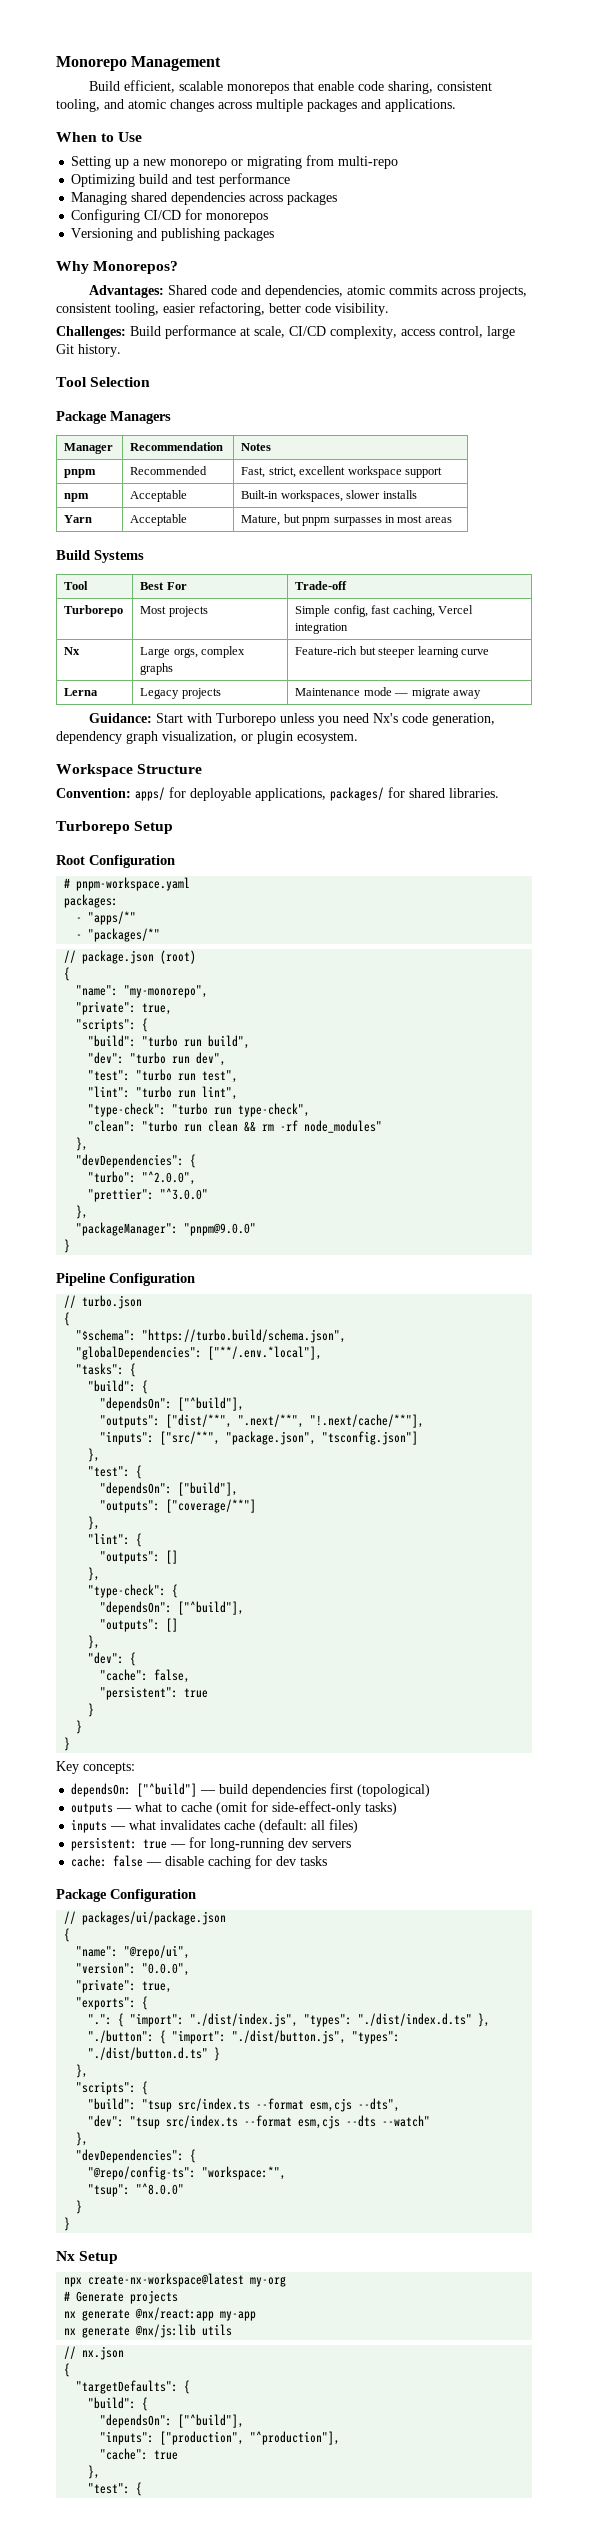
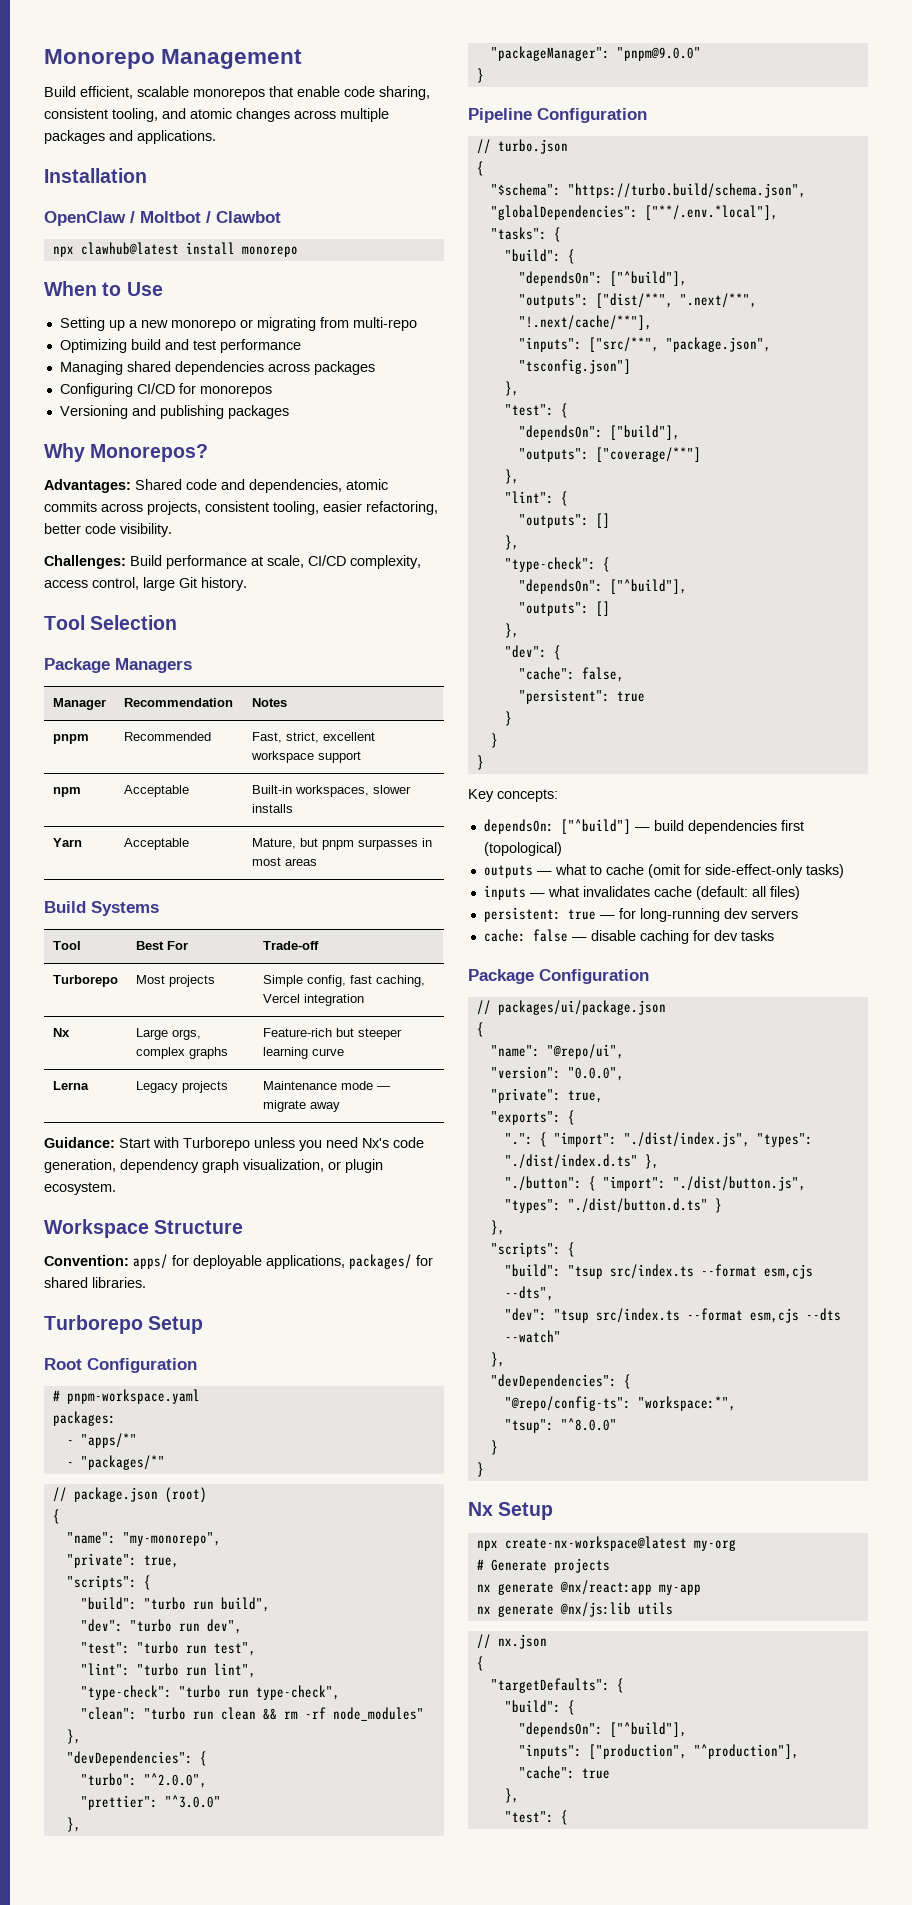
+ Installation
+ OpenClaw / Moltbot / Clawbot
+ npx clawhub@latest install monorepo

